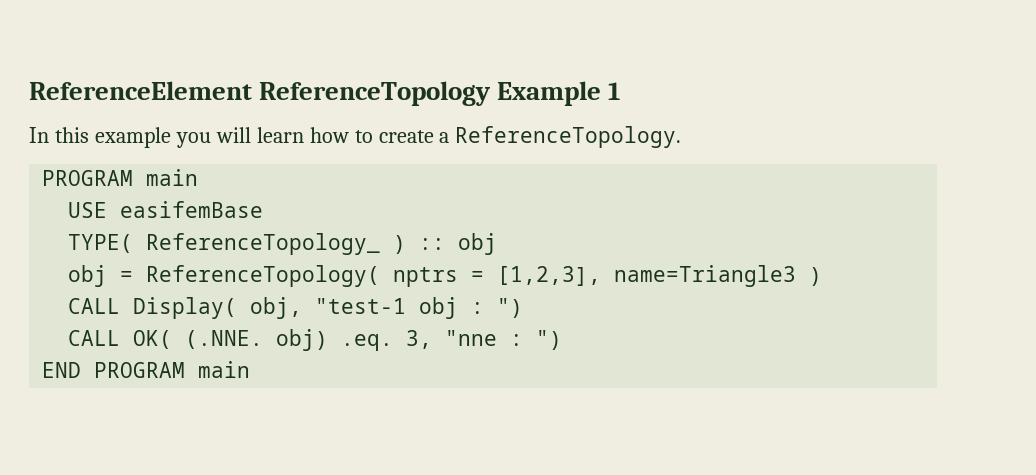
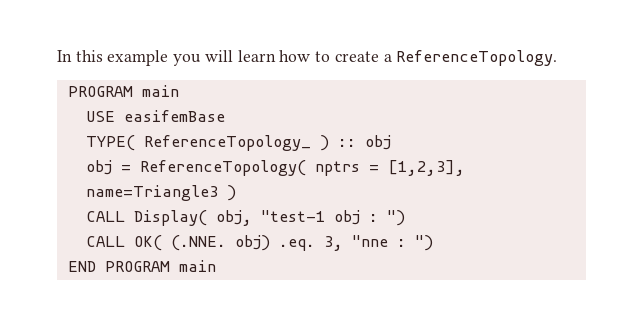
- ReferenceElement ReferenceTopology Example 1

